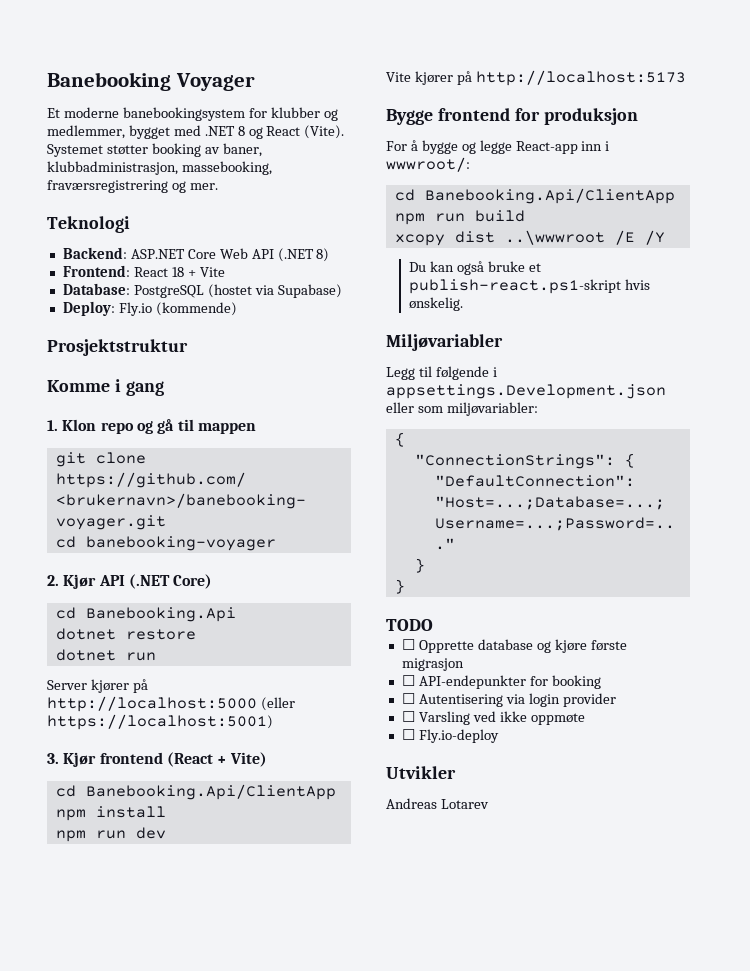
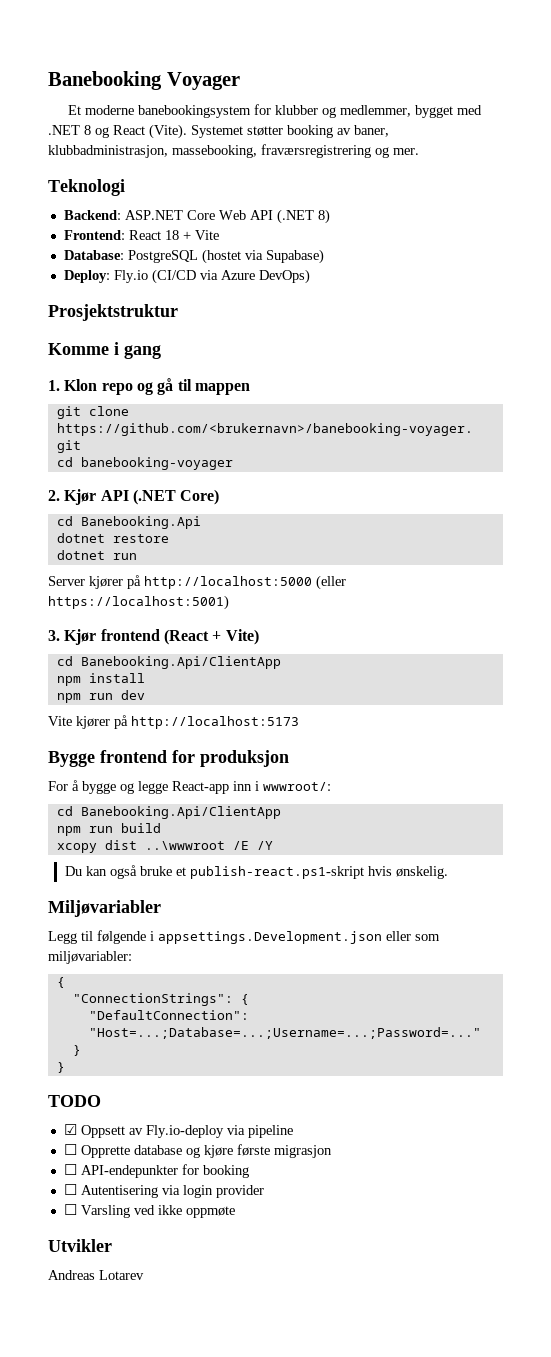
- Deploy: Fly.io (kommende)
+ Deploy: Fly.io (CI/CD via Azure DevOps)
+ ☑ Oppsett av Fly.io-deploy via pipeline
- ☐ Fly.io-deploy

